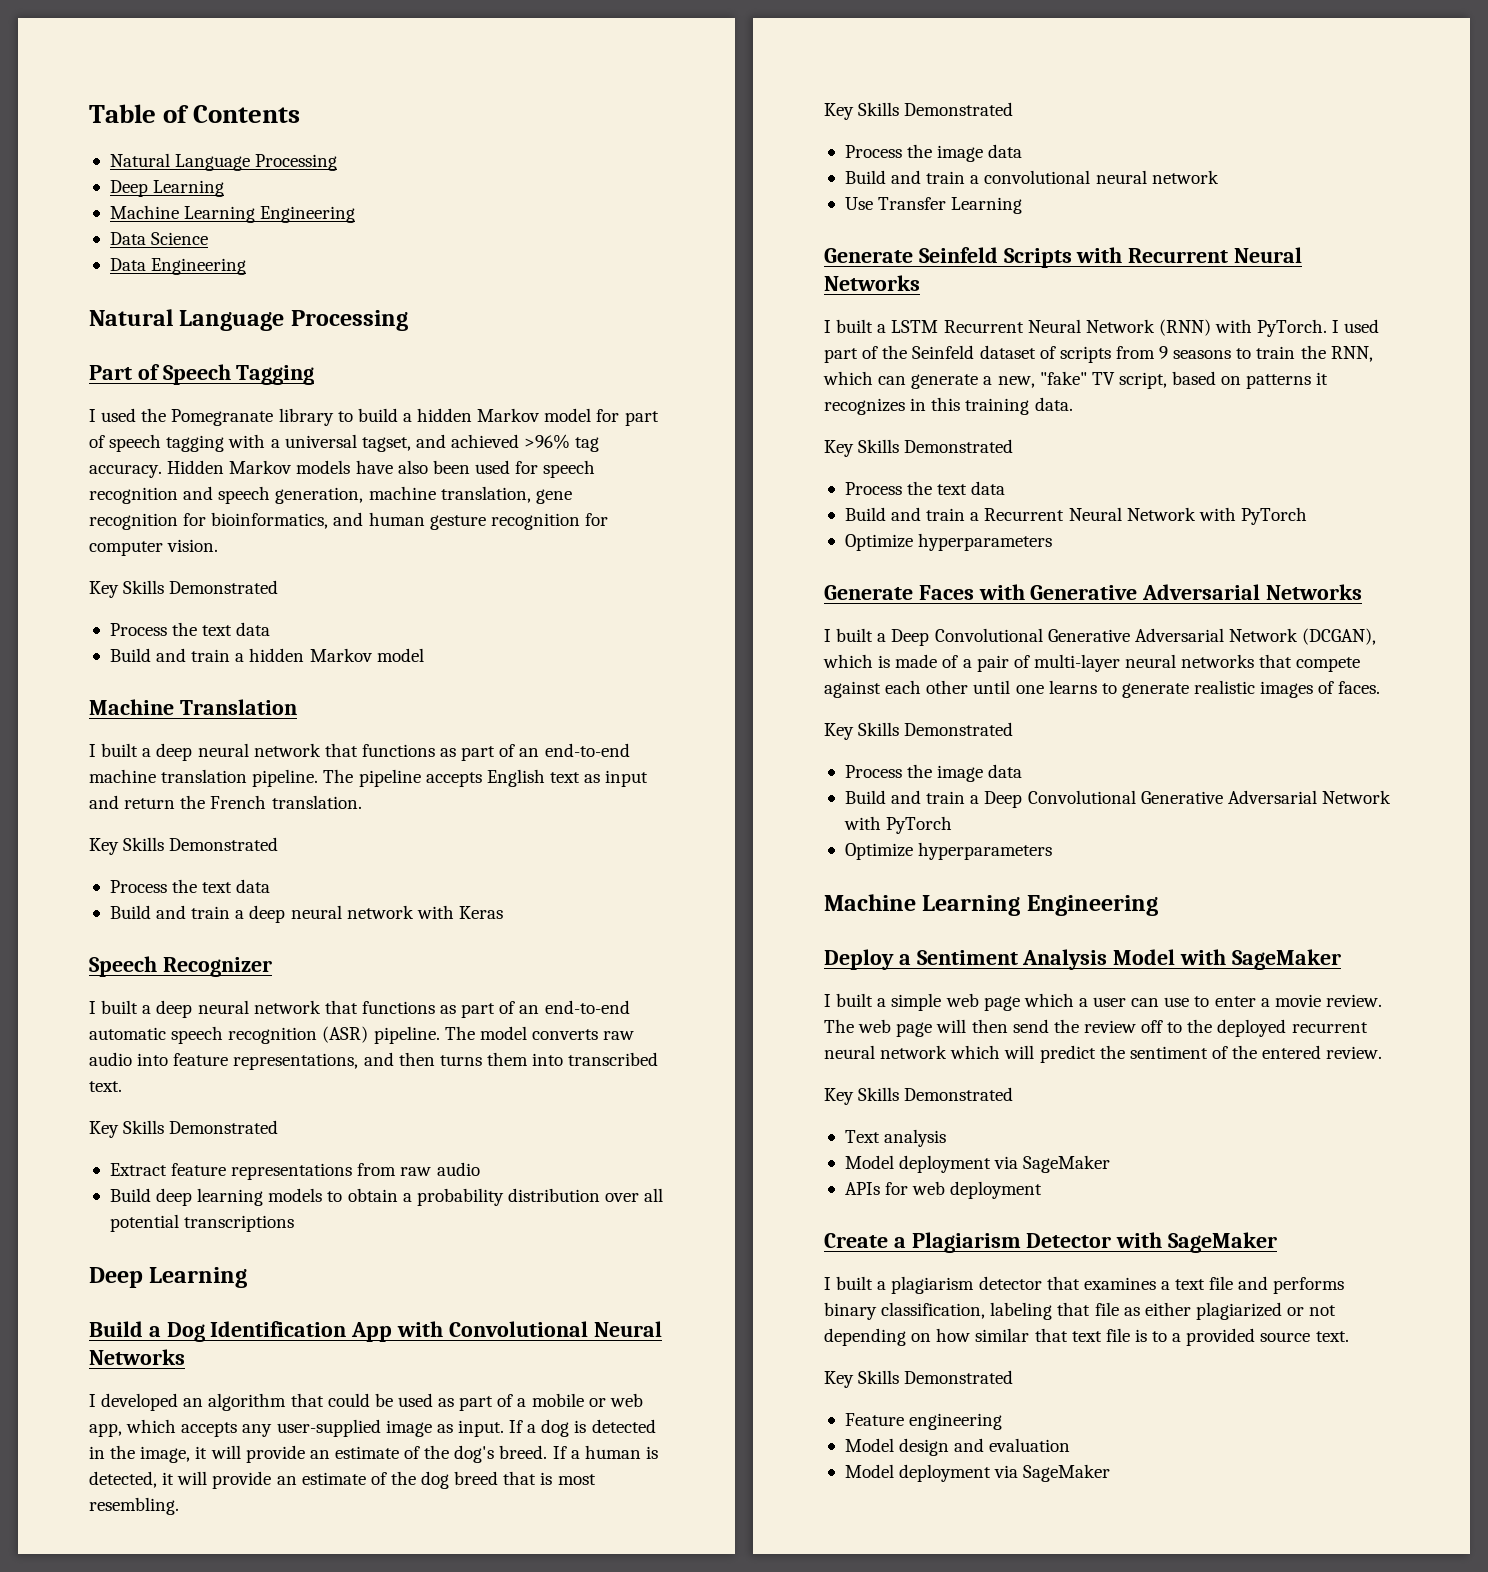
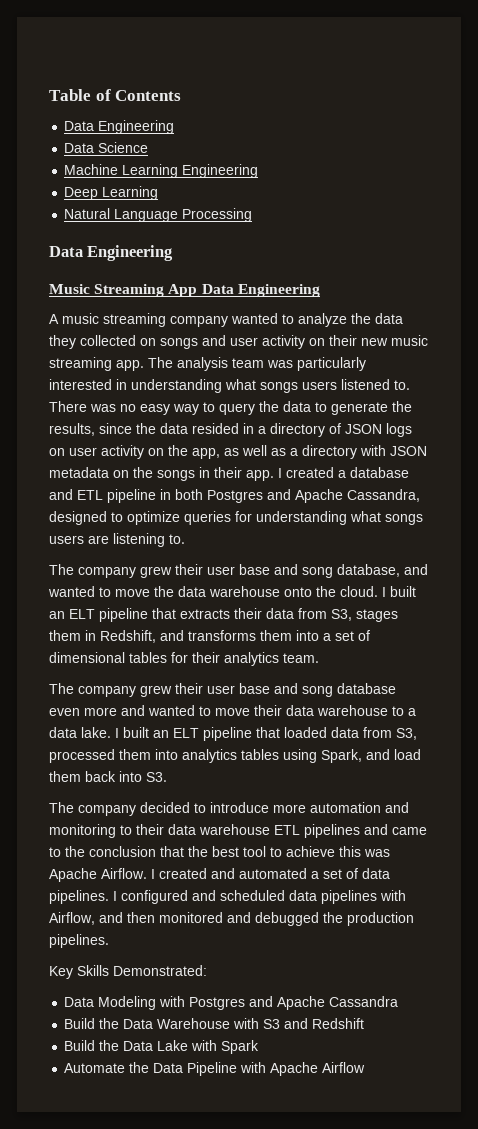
  Table of Contents
+ Data Engineering
+ Data Science
+ Machine Learning Engineering
+ Deep Learning
  Natural Language Processing
- Deep Learning
- Machine Learning Engineering
- Data Science
  Data Engineering
- Natural Language Processing
- Part of Speech Tagging
- I used the Pomegranate library to build a hidden Markov model for part of speech tagging with a universal tagset, and achieved >96% tag accuracy. Hidden Markov models have also been used for speech recognition and speech generation, machine translation, gene recognition for bioinformatics, and human gesture recognition for computer vision.
- Key Skills Demonstrated
- Process the text data
- Build and train a hidden Markov model
- Machine Translation
- I built a deep neural network that functions as part of an end-to-end machine translation pipeline. The pipeline accepts English text as input and return the French translation.
- Key Skills Demonstrated
- Process the text data
- Build and train a deep neural network with Keras
- Speech Recognizer
- I built a deep neural network that functions as part of an end-to-end automatic speech recognition (ASR) pipeline. The model converts raw audio into feature representations, and then turns them into transcribed text.
- Key Skills Demonstrated
- Extract feature representations from raw audio
- Build deep learning models to obtain a probability distribution over all potential transcriptions
- Deep Learning
- Build a Dog Identification App with Convolutional Neural Networks
- I developed an algorithm that could be used as part of a mobile or web app, which accepts any user-supplied image as input. If a dog is detected in the image, it will provide an estimate of the dog's breed. If a human is detected, it will provide an estimate of the dog breed that is most resembling.
- Key Skills Demonstrated
- Process the image data
- Build and train a convolutional neural network
- Use Transfer Learning
- Generate Seinfeld Scripts with Recurrent Neural Networks
- I built a LSTM Recurrent Neural Network (RNN) with PyTorch. I used part of the Seinfeld dataset of scripts from 9 seasons to train the RNN, which can generate a new, "fake" TV script, based on patterns it recognizes in this training data.
- Key Skills Demonstrated
- Process the text data
- Build and train a Recurrent Neural Network with PyTorch
- Optimize hyperparameters
- Generate Faces with Generative Adversarial Networks
- I built a Deep Convolutional Generative Adversarial Network (DCGAN), which is made of a pair of multi-layer neural networks that compete against each other until one learns to generate realistic images of faces.
- Key Skills Demonstrated
- Process the image data
- Build and train a Deep Convolutional Generative Adversarial Network with PyTorch
- Optimize hyperparameters
- Machine Learning Engineering
- Deploy a Sentiment Analysis Model with SageMaker
- I built a simple web page which a user can use to enter a movie review. The web page will then send the review off to the deployed recurrent neural network which will predict the sentiment of the entered review.
- Key Skills Demonstrated
- Text analysis
- Model deployment via SageMaker
- APIs for web deployment
- Create a Plagiarism Detector with SageMaker
- I built a plagiarism detector that examines a text file and performs binary classification, labeling that file as either plagiarized or not depending on how similar that text file is to a provided source text.
- Key Skills Demonstrated
- Feature engineering
- Model design and evaluation
- Model deployment via SageMaker
+ Music Streaming App Data Engineering
+ A music streaming company wanted to analyze the data they collected on songs and user activity on their new music streaming app. The analysis team was particularly interested in understanding what songs users listened to. There was no easy way to query the data to generate the results, since the data resided in a directory of JSON logs on user activity on the app, as well as a directory with JSON metadata on the songs in their app. I created a database and ETL pipeline in both Postgres and Apache Cassandra, designed to optimize queries for understanding what songs users are listening to.
+ The company grew their user base and song database, and wanted to move the data warehouse onto the cloud. I built an ELT pipeline that extracts their data from S3, stages them in Redshift, and transforms them into a set of dimensional tables for their analytics team.
+ The company grew their user base and song database even more and wanted to move their data warehouse to a data lake. I built an ELT pipeline that loaded data from S3, processed them into analytics tables using Spark, and load them back into S3.
+ The company decided to introduce more automation and monitoring to their data warehouse ETL pipelines and came to the conclusion that the best tool to achieve this was Apache Airflow. I created and automated a set of data pipelines. I configured and scheduled data pipelines with Airflow, and then monitored and debugged the production pipelines.
+ Key Skills Demonstrated:
+ Data Modeling with Postgres and Apache Cassandra
+ Build the Data Warehouse with S3 and Redshift
+ Build the Data Lake with Spark
+ Automate the Data Pipeline with Apache Airflow

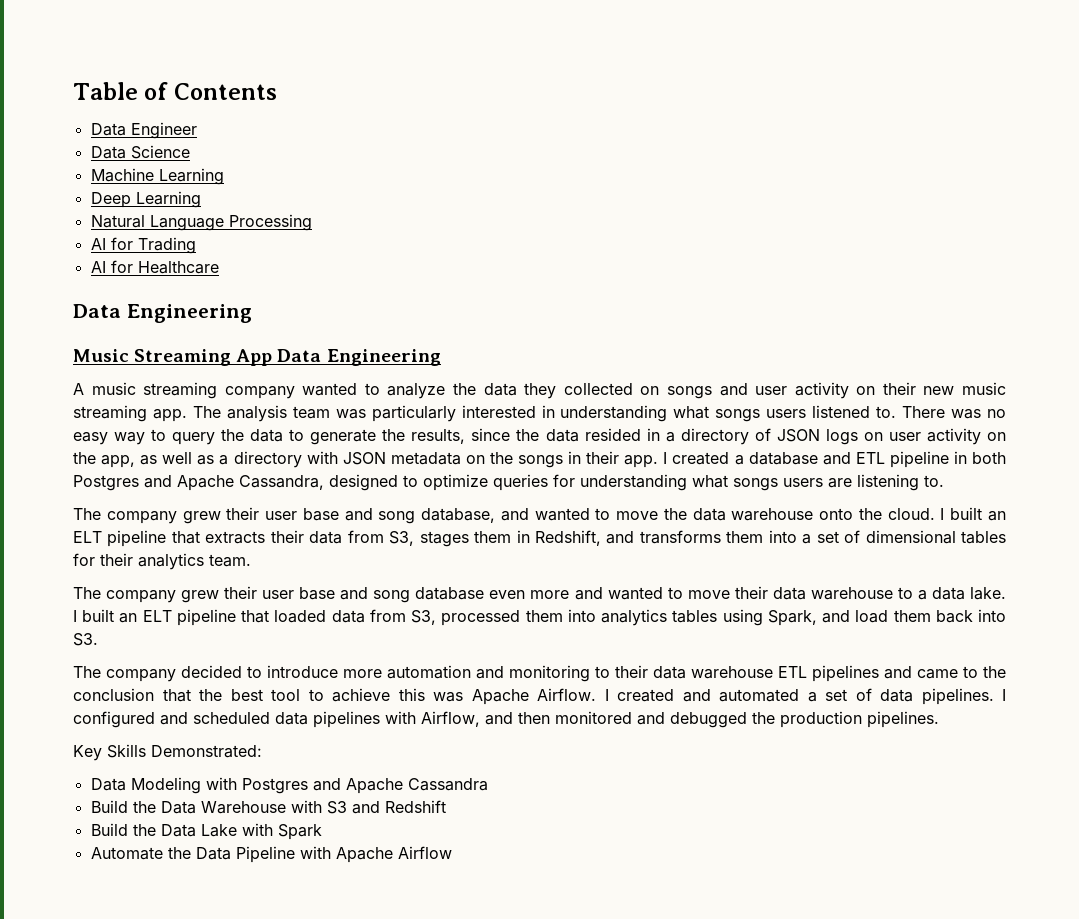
  Table of Contents
- Data Engineering
+ Data Engineer
- Machine Learning Engineering
+ Machine Learning
+ AI for Trading
+ AI for Healthcare

